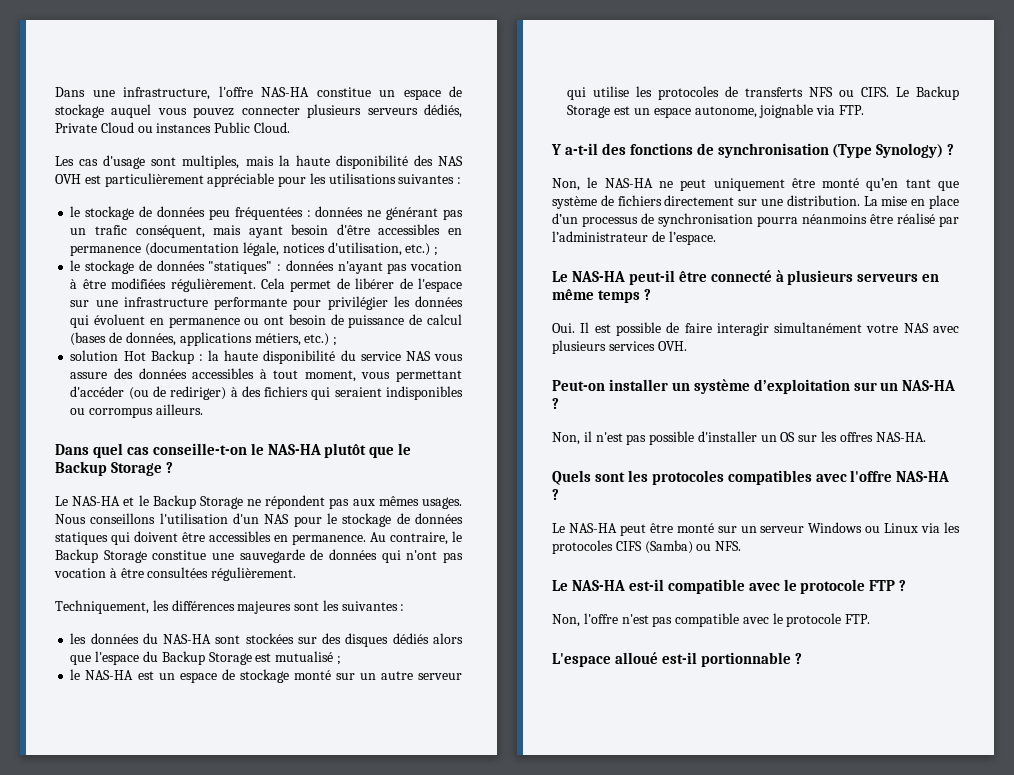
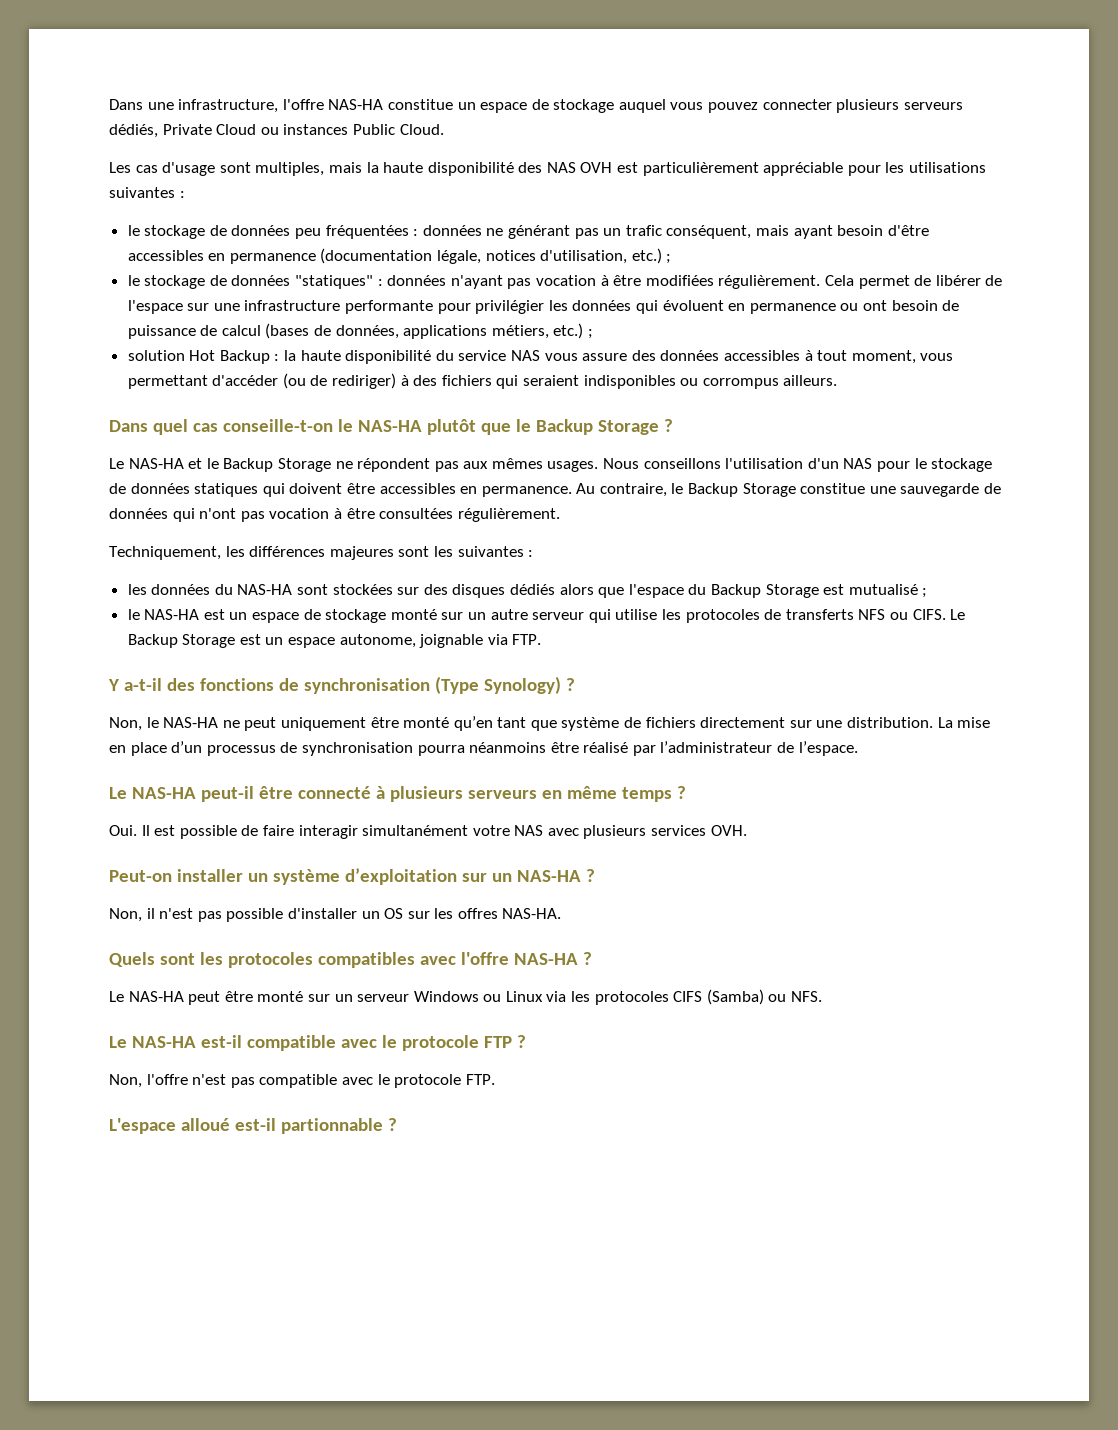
- L'espace alloué est-il portionnable ?
+ L'espace alloué est-il partionnable ?

